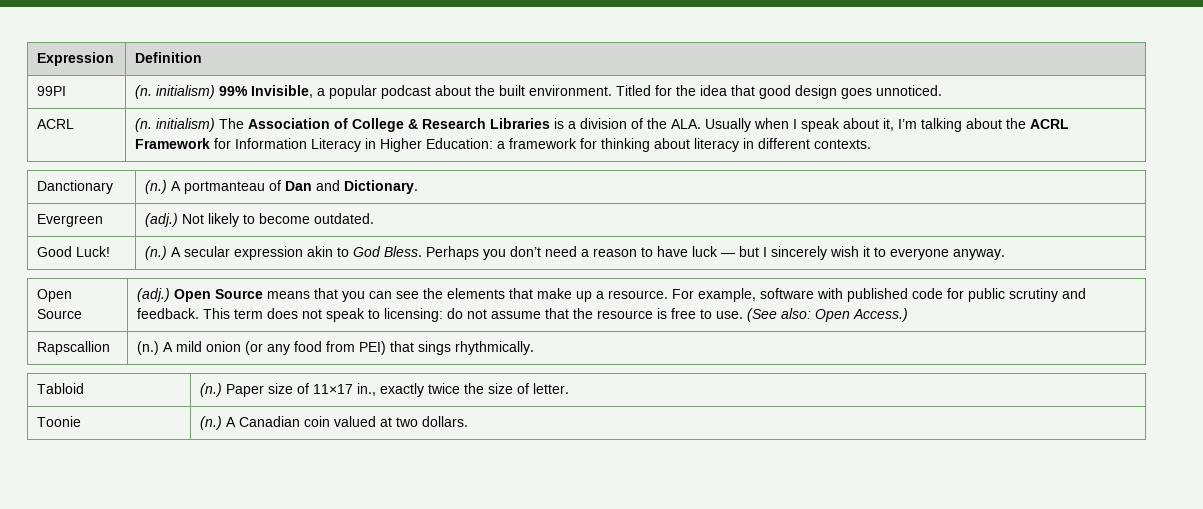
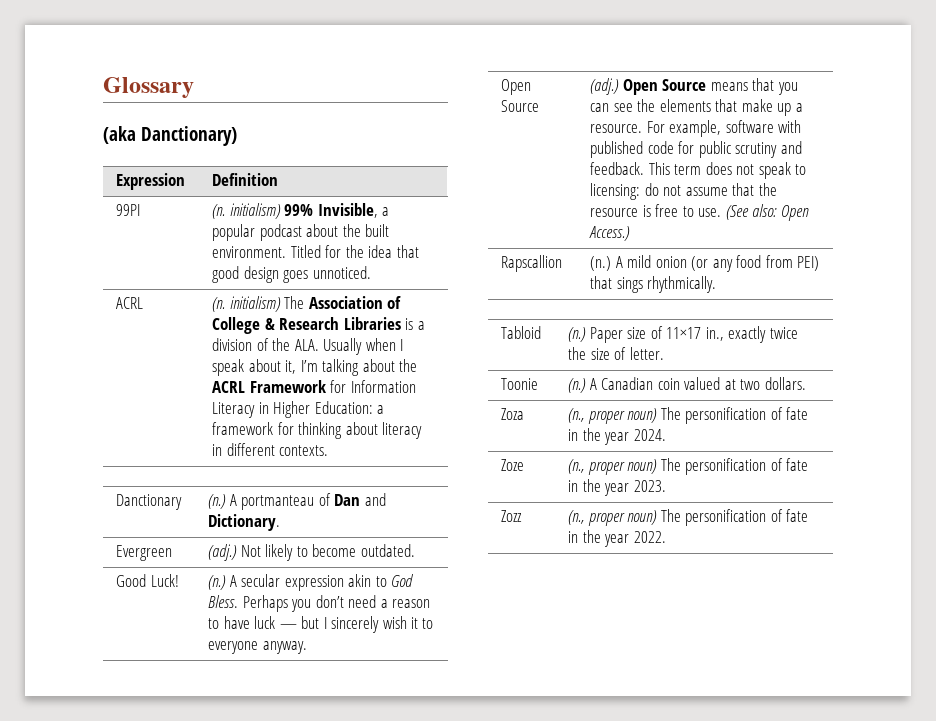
+ Glossary
+ (aka Danctionary)
+ Zoza | (n., proper noun) The personification of fate in the year 2024.
+ Zoze | (n., proper noun) The personification of fate in the year 2023.
+ Zozz | (n., proper noun) The personification of fate in the year 2022.

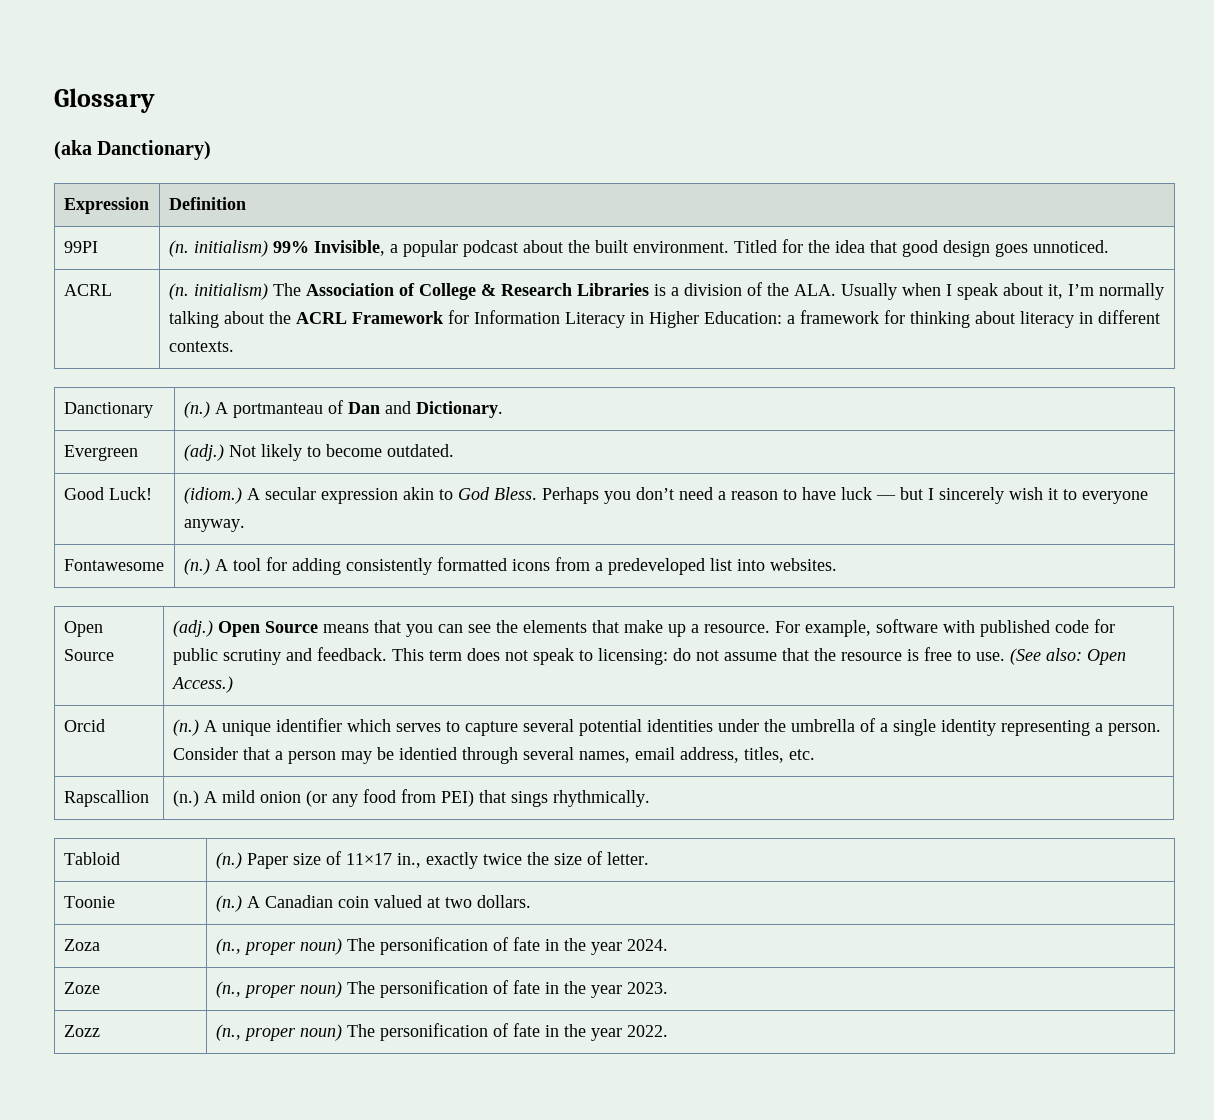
- (n. initialism) The Association of College & Research Libraries is a division of the ALA. Usually when I speak about it, I’m talking about the ACRL Framework for Information Literacy in Higher Education: a framework for thinking about literacy in different contexts.
+ (n. initialism) The Association of College & Research Libraries is a division of the ALA. Usually when I speak about it, I’m normally talking about the ACRL Framework for Information Literacy in Higher Education: a framework for thinking about literacy in different contexts.
- Good Luck! | (n.) A secular expression akin to God Bless. Perhaps you don’t need a reason to have luck — but I sincerely wish it to everyone anyway.
+ Good Luck! | (idiom.) A secular expression akin to God Bless. Perhaps you don’t need a reason to have luck — but I sincerely wish it to everyone anyway.
+ Fontawesome | (n.) A tool for adding consistently formatted icons from a predeveloped list into websites.
+ Orcid | (n.) A unique identifier which serves to capture several potential identities under the umbrella of a single identity representing a person. Consider that a person may be identied through several names, email address, titles, etc.

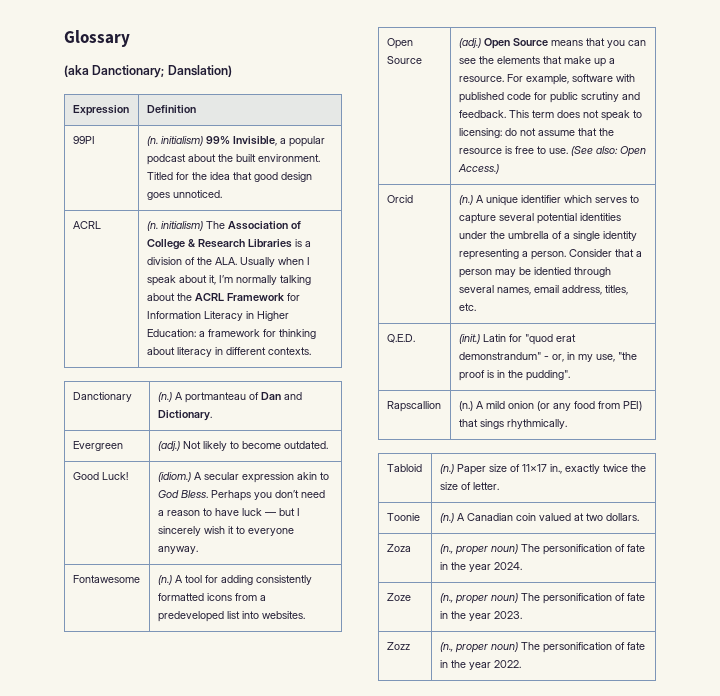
- (aka Danctionary)
+ (aka Danctionary; Danslation)
+ Q.E.D. | (init.) Latin for "quod erat demonstrandum" - or, in my use, "the proof is in the pudding".

